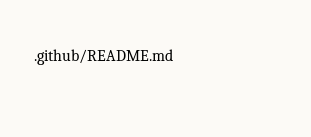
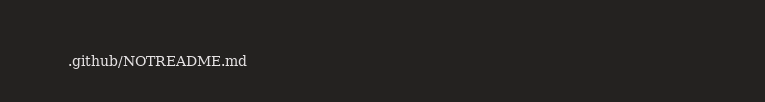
- .github/README.md
+ .github/NOTREADME.md

